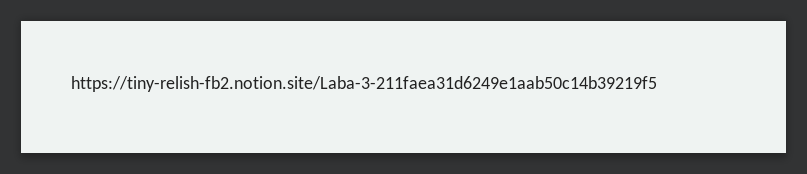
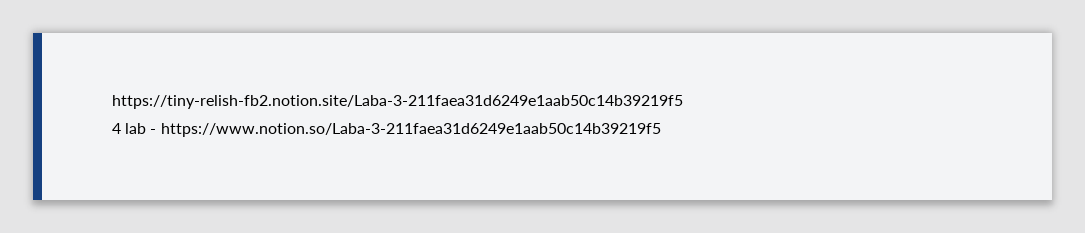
+ 4 lab - https://www.notion.so/Laba-3-211faea31d6249e1aab50c14b39219f5

